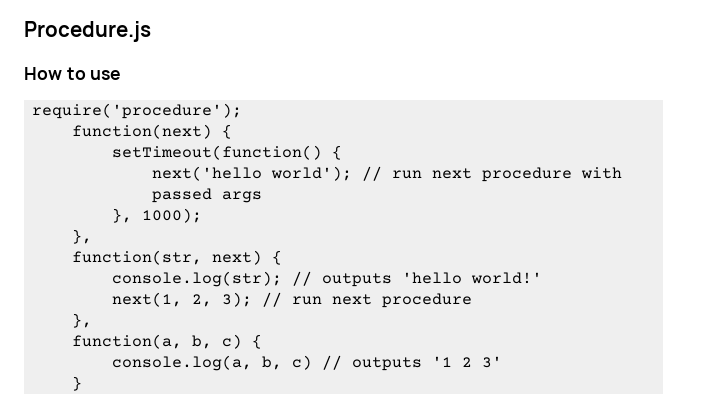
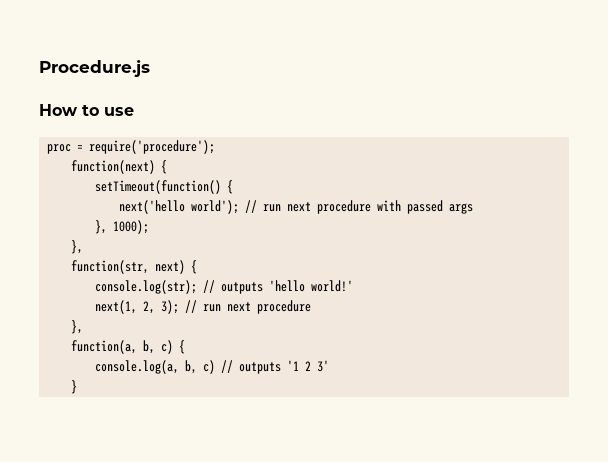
- require('procedure');
+ proc = require('procedure');

